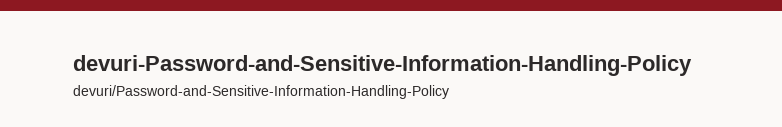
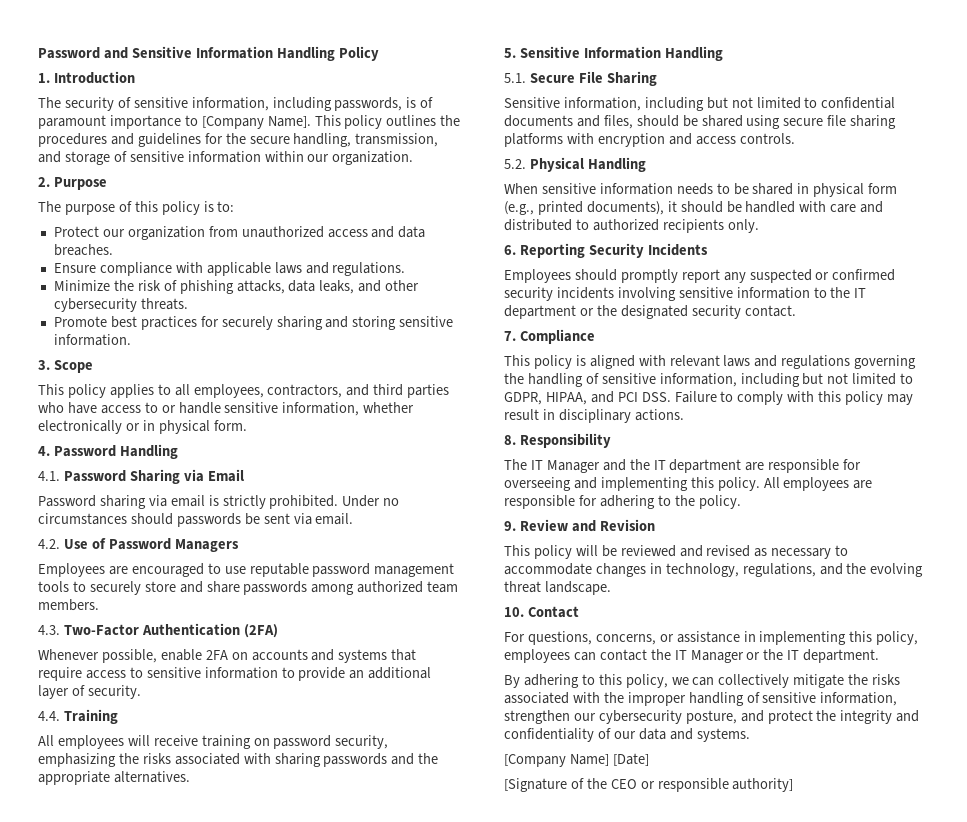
- devuri-Password-and-Sensitive-Information-Handling-Policy
- devuri/Password-and-Sensitive-Information-Handling-Policy
+ Password and Sensitive Information Handling Policy
+ 1. Introduction
+ The security of sensitive information, including passwords, is of paramount importance to [Company Name]. This policy outlines the procedures and guidelines for the secure handling, transmission, and storage of sensitive information within our organization.
+ 2. Purpose
+ The purpose of this policy is to:
+ Protect our organization from unauthorized access and data breaches.
+ Ensure compliance with applicable laws and regulations.
+ Minimize the risk of phishing attacks, data leaks, and other cybersecurity threats.
+ Promote best practices for securely sharing and storing sensitive information.
+ 3. Scope
+ This policy applies to all employees, contractors, and third parties who have access to or handle sensitive information, whether electronically or in physical form.
+ 4. Password Handling
+ 4.1. Password Sharing via Email
+ Password sharing via email is strictly prohibited. Under no circumstances should passwords be sent via email.
+ 4.2. Use of Password Managers
+ Employees are encouraged to use reputable password management tools to securely store and share passwords among authorized team members.
+ 4.3. Two-Factor Authentication (2FA)
+ Whenever possible, enable 2FA on accounts and systems that require access to sensitive information to provide an additional layer of security.
+ 4.4. Training
+ All employees will receive training on password security, emphasizing the risks associated with sharing passwords and the appropriate alternatives.
+ 5. Sensitive Information Handling
+ 5.1. Secure File Sharing
+ Sensitive information, including but not limited to confidential documents and files, should be shared using secure file sharing platforms with encryption and access controls.
+ 5.2. Physical Handling
+ When sensitive information needs to be shared in physical form (e.g., printed documents), it should be handled with care and distributed to authorized recipients only.
+ 6. Reporting Security Incidents
+ Employees should promptly report any suspected or confirmed security incidents involving sensitive information to the IT department or the designated security contact.
+ 7. Compliance
+ This policy is aligned with relevant laws and regulations governing the handling of sensitive information, including but not limited to GDPR, HIPAA, and PCI DSS. Failure to comply with this policy may result in disciplinary actions.
+ 8. Responsibility
+ The IT Manager and the IT department are responsible for overseeing and implementing this policy. All employees are responsible for adhering to the policy.
+ 9. Review and Revision
+ This policy will be reviewed and revised as necessary to accommodate changes in technology, regulations, and the evolving threat landscape.
+ 10. Contact
+ For questions, concerns, or assistance in implementing this policy, employees can contact the IT Manager or the IT department.
+ By adhering to this policy, we can collectively mitigate the risks associated with the improper handling of sensitive information, strengthen our cybersecurity posture, and protect the integrity and confidentiality of our data and systems.
+ [Company Name] [Date]
+ [Signature of the CEO or responsible authority]

